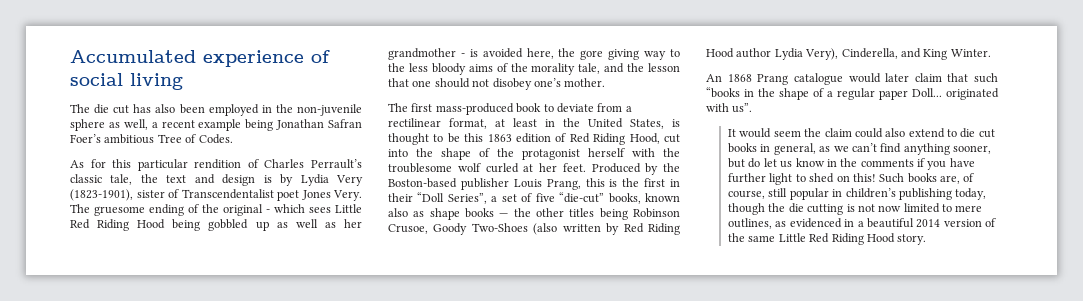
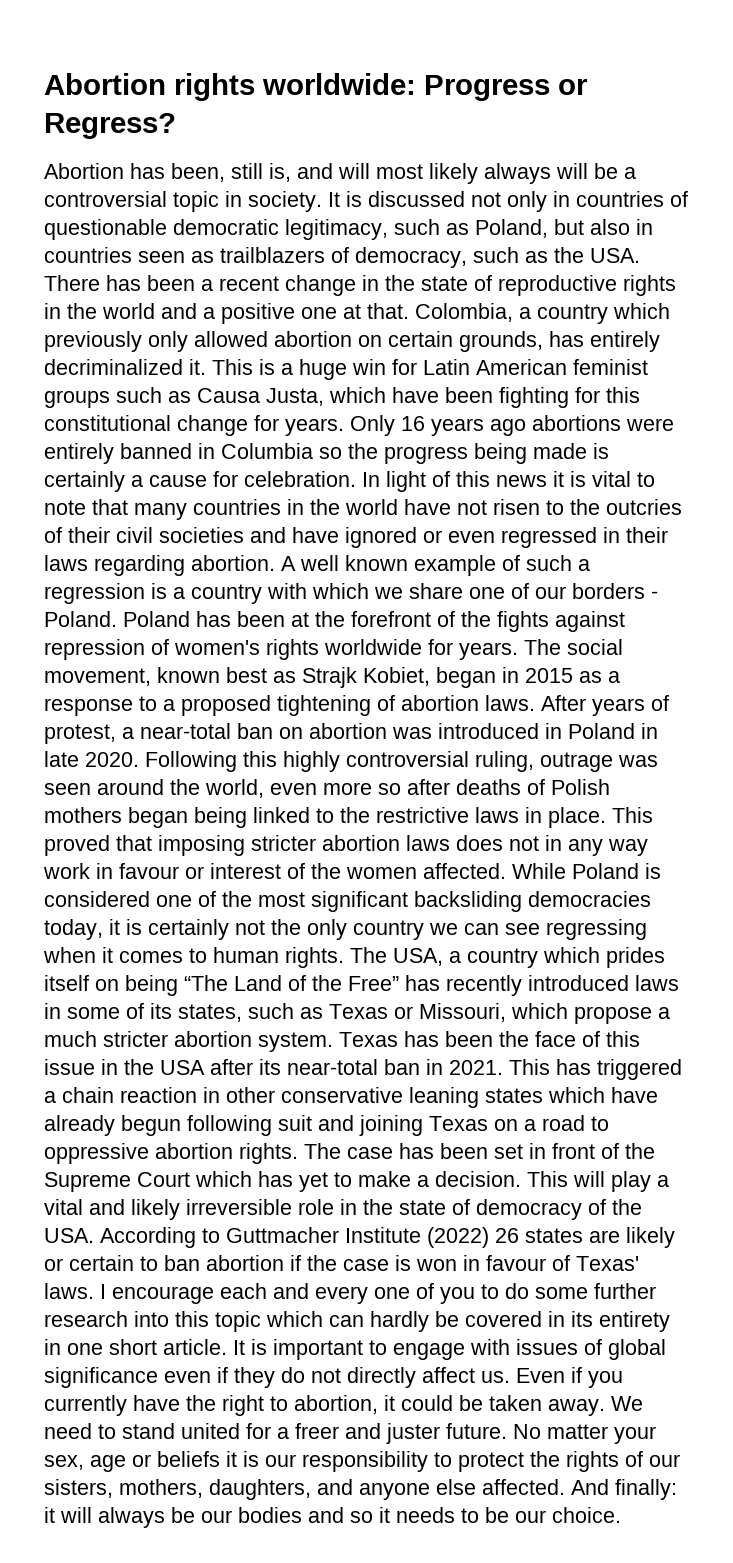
- Accumulated experience of social living
- The die cut has also been employed in the non-juvenile sphere as well, a recent example being Jonathan Safran Foer’s ambitious Tree of Codes.
- As for this particular rendition of Charles Perrault’s classic tale, the text and design is by Lydia Very (1823-1901), sister of Transcendentalist poet Jones Very. The gruesome ending of the original - which sees Little Red Riding Hood being gobbled up as well as her grandmother - is avoided here, the gore giving way to the less bloody aims of the morality tale, and the lesson that one should not disobey one’s mother.
- The first mass-produced book to deviate from a rectilinear format, at least in the United States, is thought to be this 1863 edition of Red Riding Hood, cut into the shape of the protagonist herself with the troublesome wolf curled at her feet. Produced by the Boston-based publisher Louis Prang, this is the first in their “Doll Series”, a set of five “die-cut” books, known also as shape books — the other titles being Robinson Crusoe, Goody Two-Shoes (also written by Red Riding Hood author Lydia Very), Cinderella, and King Winter.
- An 1868 Prang catalogue would later claim that such “books in the shape of a regular paper Doll... originated with us”.
- It would seem the claim could also extend to die cut books in general, as we can’t find anything sooner, but do let us know in the comments if you have further light to shed on this! Such books are, of course, still popular in children’s publishing today, though the die cutting is not now limited to mere outlines, as evidenced in a beautiful 2014 version of the same Little Red Riding Hood story.
+ Abortion rights worldwide: Progress or Regress?
+ Abortion has been, still is, and will most likely always will be a controversial topic in society. It is discussed not only in countries of questionable democratic legitimacy, such as Poland, but also in countries seen as trailblazers of democracy, such as the USA. There has been a recent change in the state of reproductive rights in the world and a positive one at that. Colombia, a country which previously only allowed abortion on certain grounds, has entirely decriminalized it. This is a huge win for Latin American feminist groups such as Causa Justa, which have been fighting for this constitutional change for years. Only 16 years ago abortions were entirely banned in Columbia so the progress being made is certainly a cause for celebration. In light of this news it is vital to note that many countries in the world have not risen to the outcries of their civil societies and have ignored or even regressed in their laws regarding abortion. A well known example of such a regression is a country with which we share one of our borders - Poland. Poland has been at the forefront of the fights against repression of women's rights worldwide for years. The social movement, known best as Strajk Kobiet, began in 2015 as a response to a proposed tightening of abortion laws. After years of protest, a near-total ban on abortion was introduced in Poland in late 2020. Following this highly controversial ruling, outrage was seen around the world, even more so after deaths of Polish mothers began being linked to the restrictive laws in place. This proved that imposing stricter abortion laws does not in any way work in favour or interest of the women affected. While Poland is considered one of the most significant backsliding democracies today, it is certainly not the only country we can see regressing when it comes to human rights. The USA, a country which prides itself on being “The Land of the Free” has recently introduced laws in some of its states, such as Texas or Missouri, which propose a much stricter abortion system. Texas has been the face of this issue in the USA after its near-total ban in 2021. This has triggered a chain reaction in other conservative leaning states which have already begun following suit and joining Texas on a road to oppressive abortion rights. The case has been set in front of the Supreme Court which has yet to make a decision. This will play a vital and likely irreversible role in the state of democracy of the USA. According to Guttmacher Institute (2022) 26 states are likely or certain to ban abortion if the case is won in favour of Texas' laws. I encourage each and every one of you to do some further research into this topic which can hardly be covered in its entirety in one short article. It is important to engage with issues of global significance even if they do not directly affect us. Even if you currently have the right to abortion, it could be taken away. We need to stand united for a freer and juster future. No matter your sex, age or beliefs it is our responsibility to protect the rights of our sisters, mothers, daughters, and anyone else affected. And finally: it will always be our bodies and so it needs to be our choice.

